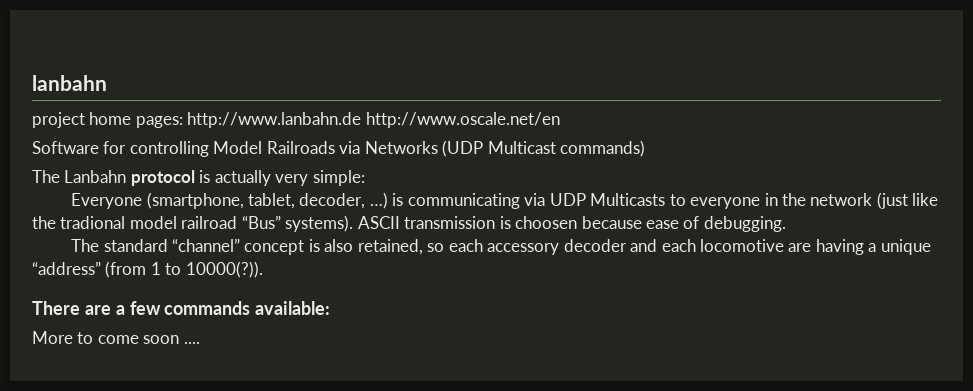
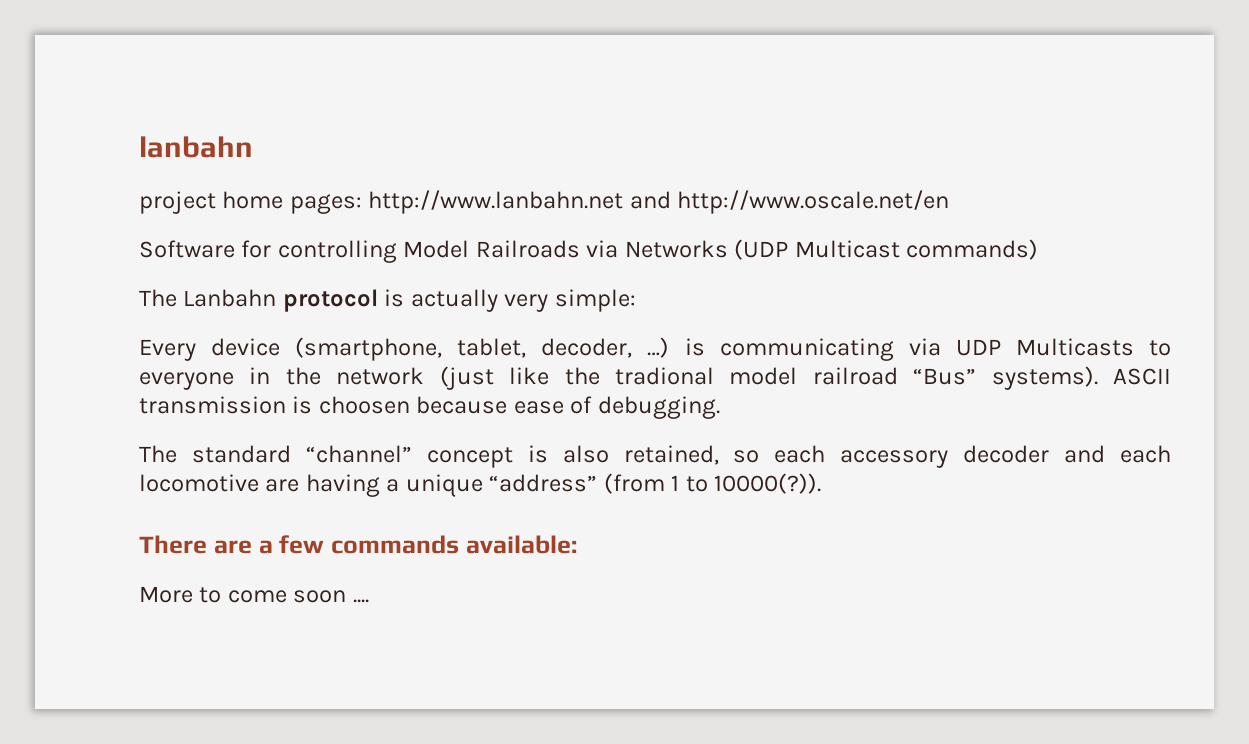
- project home pages: http://www.lanbahn.de http://www.oscale.net/en
+ project home pages: http://www.lanbahn.net and http://www.oscale.net/en
- Everyone (smartphone, tablet, decoder, …) is communicating via UDP Multicasts to everyone in the network (just like the tradional model railroad “Bus” systems).
+ Every device (smartphone, tablet, decoder, …) is communicating via UDP Multicasts to everyone in the network (just like the tradional model railroad “Bus” systems).

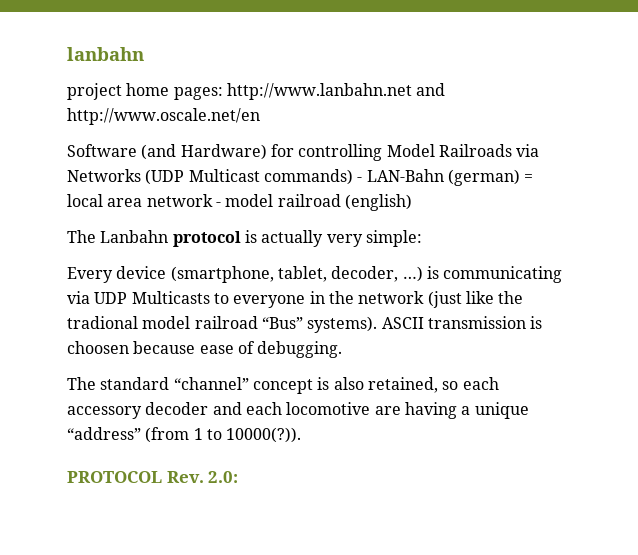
- Software for controlling Model Railroads via Networks (UDP Multicast commands)
+ Software (and Hardware) for controlling Model Railroads via Networks (UDP Multicast commands) - LAN-Bahn (german) = local area network - model railroad (english)
- There are a few commands available:
- More to come soon ....
+ PROTOCOL Rev. 2.0:

